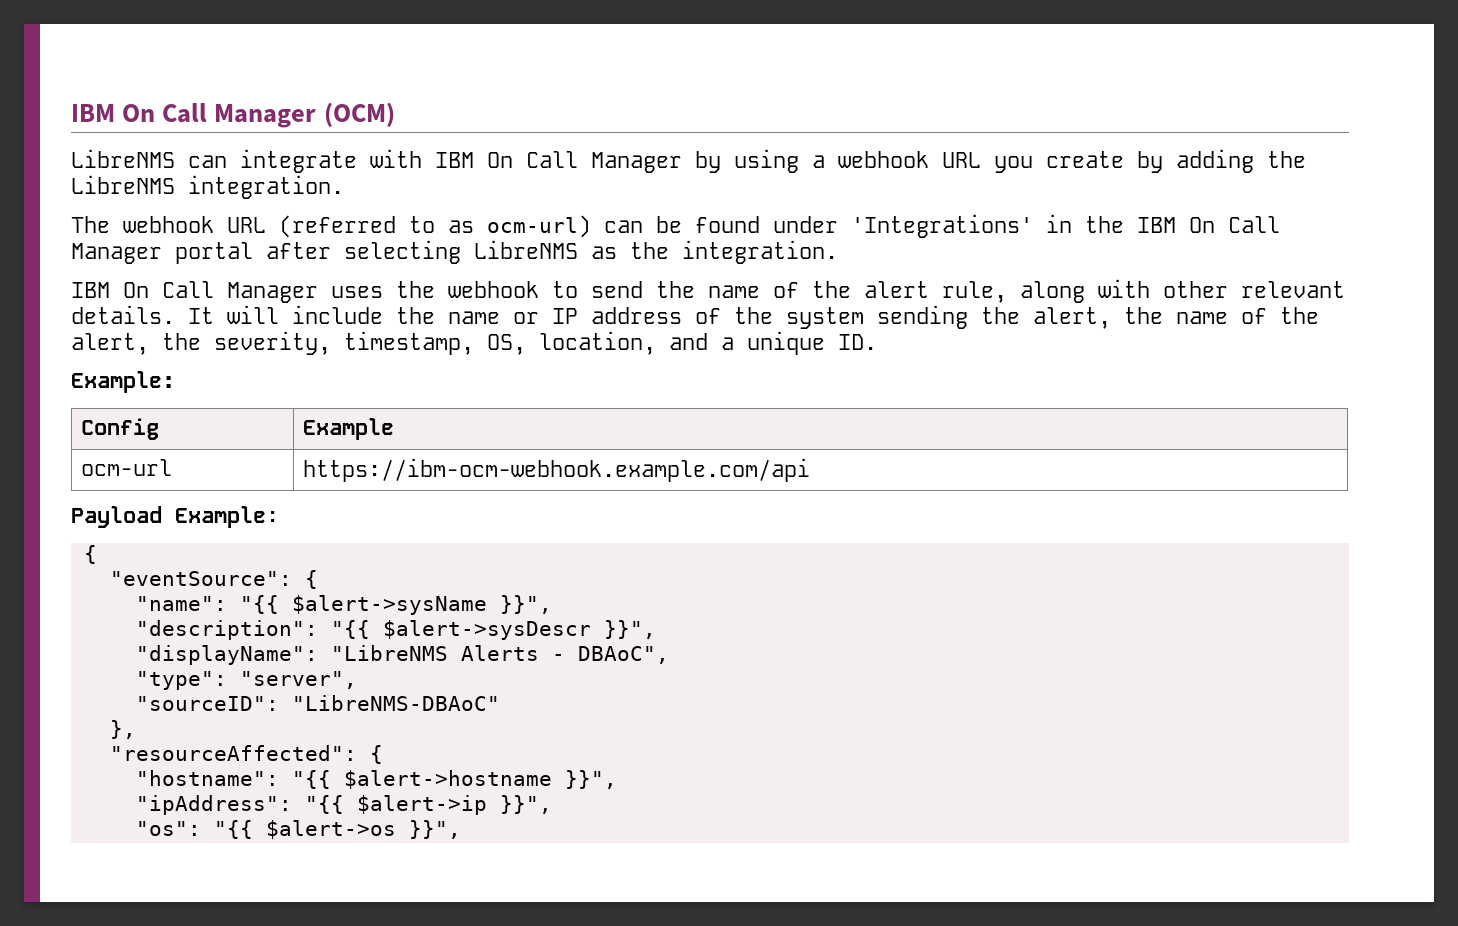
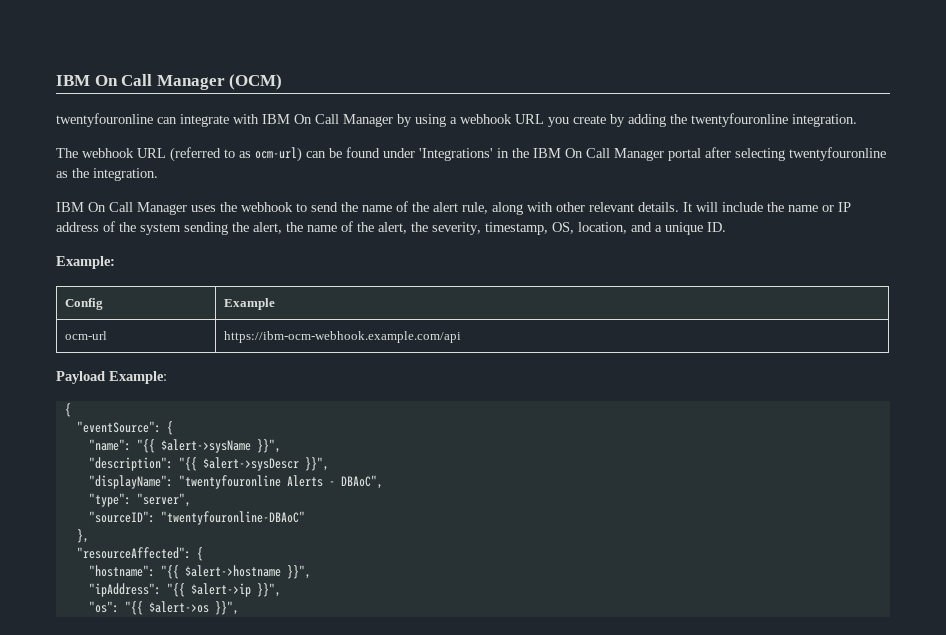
- LibreNMS can integrate with IBM On Call Manager by using a webhook URL you create by adding the LibreNMS integration.
+ twentyfouronline can integrate with IBM On Call Manager by using a webhook URL you create by adding the twentyfouronline integration.
- The webhook URL (referred to as ocm-url) can be found under 'Integrations' in the IBM On Call Manager portal after selecting LibreNMS as the integration.
+ The webhook URL (referred to as ocm-url) can be found under 'Integrations' in the IBM On Call Manager portal after selecting twentyfouronline as the integration.
- "displayName": "LibreNMS Alerts - DBAoC",
+ "displayName": "twentyfouronline Alerts - DBAoC",
- "sourceID": "LibreNMS-DBAoC"
+ "sourceID": "twentyfouronline-DBAoC"

